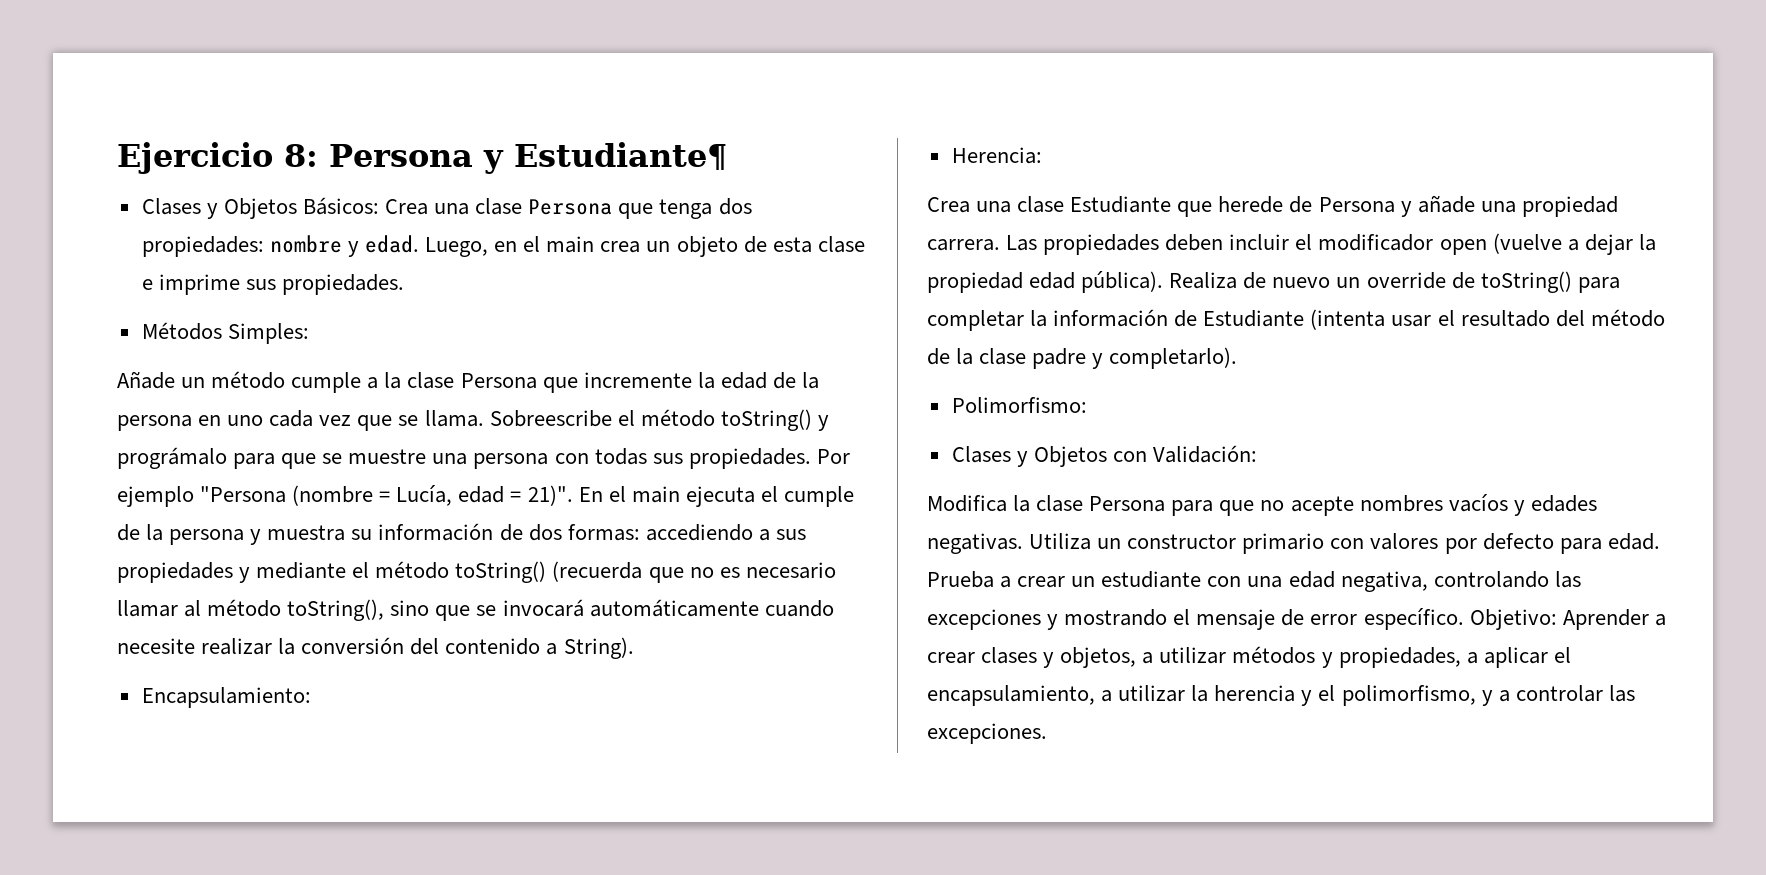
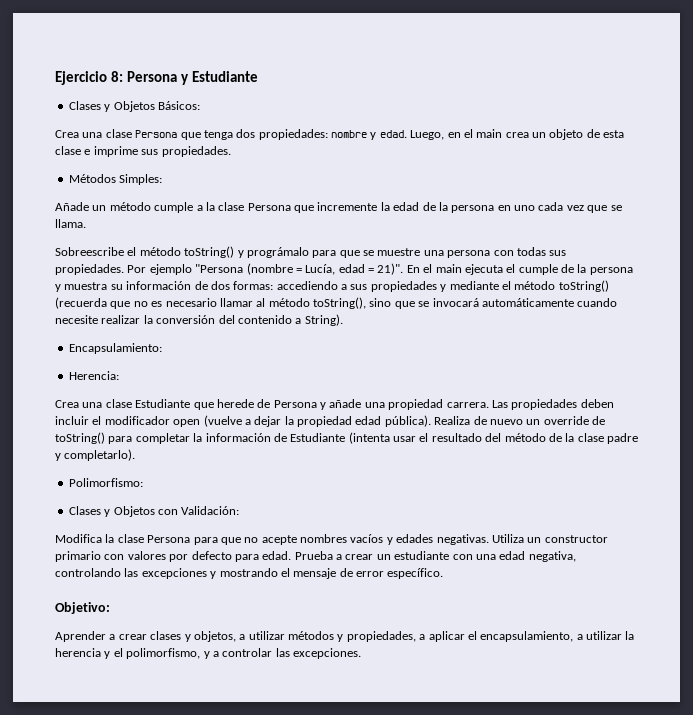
- Ejercicio 8: Persona y Estudiante¶
+ Ejercicio 8: Persona y Estudiante
- Clases y Objetos Básicos: Crea una clase Persona que tenga dos propiedades: nombre y edad.
+ Clases y Objetos Básicos:
+ Crea una clase Persona que tenga dos propiedades: nombre y edad.
- Añade un método cumple a la clase Persona que incremente la edad de la persona en uno cada vez que se llama. Sobreescribe el método toString() y prográmalo para que se muestre una persona con todas sus propiedades.
+ Añade un método cumple a la clase Persona que incremente la edad de la persona en uno cada vez que se llama.
+ Sobreescribe el método toString() y prográmalo para que se muestre una persona con todas sus propiedades.
- Prueba a crear un estudiante con una edad negativa, controlando las excepciones y mostrando el mensaje de error específico. Objetivo: Aprender a crear clases y objetos, a utilizar métodos y propiedades, a aplicar el encapsulamiento, a utilizar la herencia y el polimorfismo, y a controlar las excepciones.
+ Prueba a crear un estudiante con una edad negativa, controlando las excepciones y mostrando el mensaje de error específico.
+ Objetivo:
+ Aprender a crear clases y objetos, a utilizar métodos y propiedades, a aplicar el encapsulamiento, a utilizar la herencia y el polimorfismo, y a controlar las excepciones.

